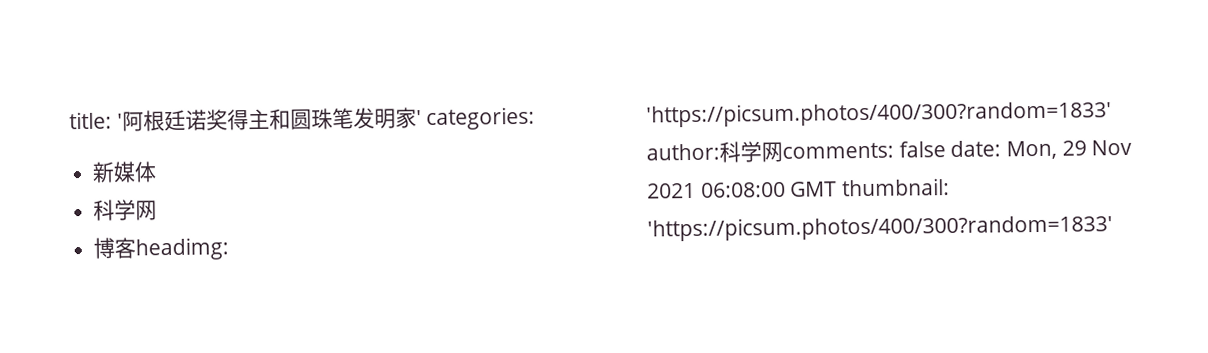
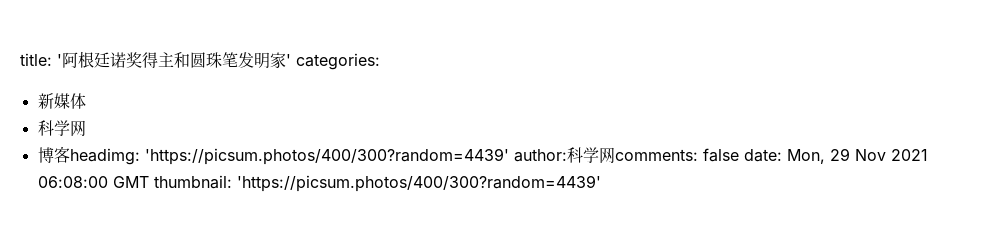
- 博客headimg: 'https://picsum.photos/400/300?random=1833' author:科学网comments: false date: Mon, 29 Nov 2021 06:08:00 GMT thumbnail: 'https://picsum.photos/400/300?random=1833'
+ 博客headimg: 'https://picsum.photos/400/300?random=4439' author:科学网comments: false date: Mon, 29 Nov 2021 06:08:00 GMT thumbnail: 'https://picsum.photos/400/300?random=4439'

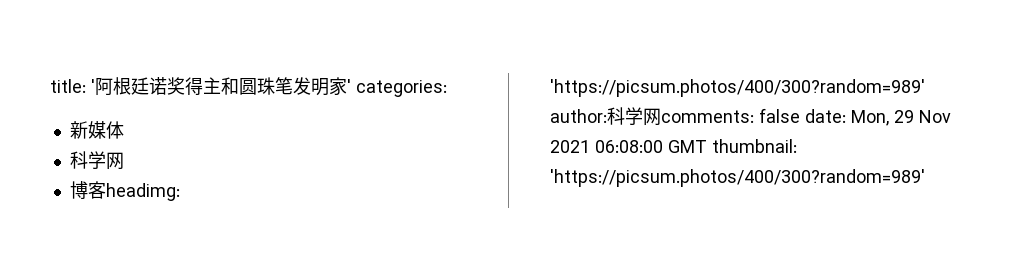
- 博客headimg: 'https://picsum.photos/400/300?random=4439' author:科学网comments: false date: Mon, 29 Nov 2021 06:08:00 GMT thumbnail: 'https://picsum.photos/400/300?random=4439'
+ 博客headimg: 'https://picsum.photos/400/300?random=989' author:科学网comments: false date: Mon, 29 Nov 2021 06:08:00 GMT thumbnail: 'https://picsum.photos/400/300?random=989'

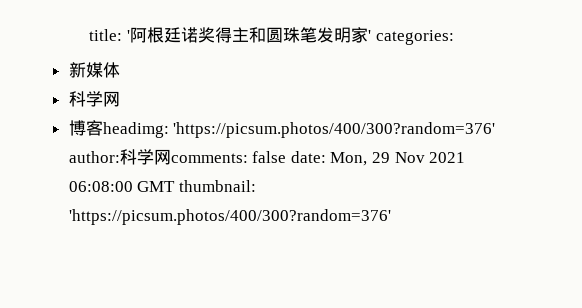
- 博客headimg: 'https://picsum.photos/400/300?random=989' author:科学网comments: false date: Mon, 29 Nov 2021 06:08:00 GMT thumbnail: 'https://picsum.photos/400/300?random=989'
+ 博客headimg: 'https://picsum.photos/400/300?random=376' author:科学网comments: false date: Mon, 29 Nov 2021 06:08:00 GMT thumbnail: 'https://picsum.photos/400/300?random=376'

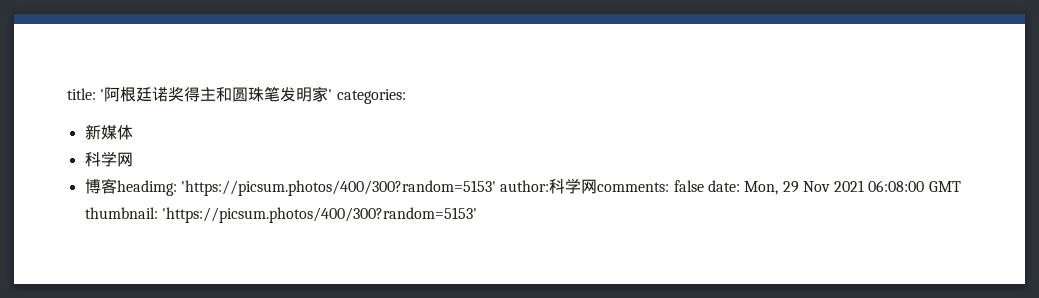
- 博客headimg: 'https://picsum.photos/400/300?random=376' author:科学网comments: false date: Mon, 29 Nov 2021 06:08:00 GMT thumbnail: 'https://picsum.photos/400/300?random=376'
+ 博客headimg: 'https://picsum.photos/400/300?random=5153' author:科学网comments: false date: Mon, 29 Nov 2021 06:08:00 GMT thumbnail: 'https://picsum.photos/400/300?random=5153'

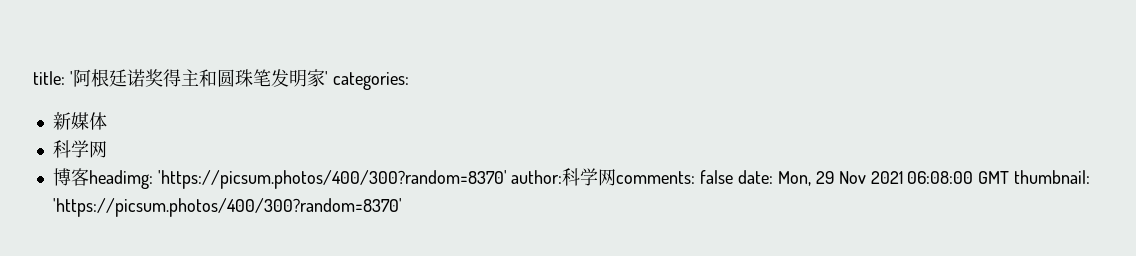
- 博客headimg: 'https://picsum.photos/400/300?random=5153' author:科学网comments: false date: Mon, 29 Nov 2021 06:08:00 GMT thumbnail: 'https://picsum.photos/400/300?random=5153'
+ 博客headimg: 'https://picsum.photos/400/300?random=8370' author:科学网comments: false date: Mon, 29 Nov 2021 06:08:00 GMT thumbnail: 'https://picsum.photos/400/300?random=8370'

